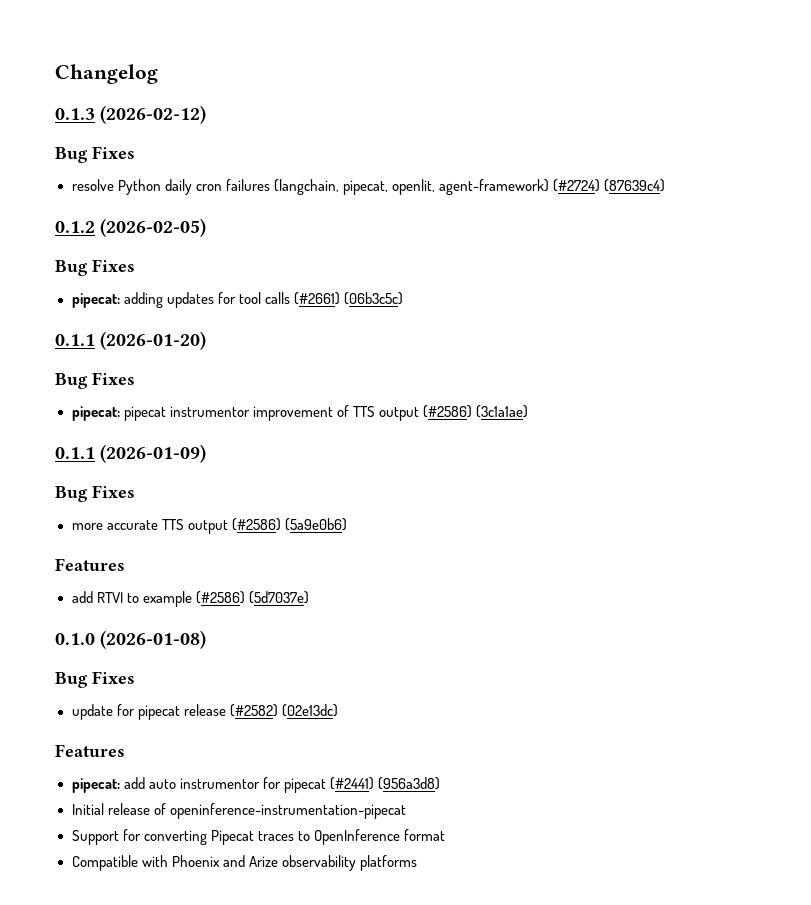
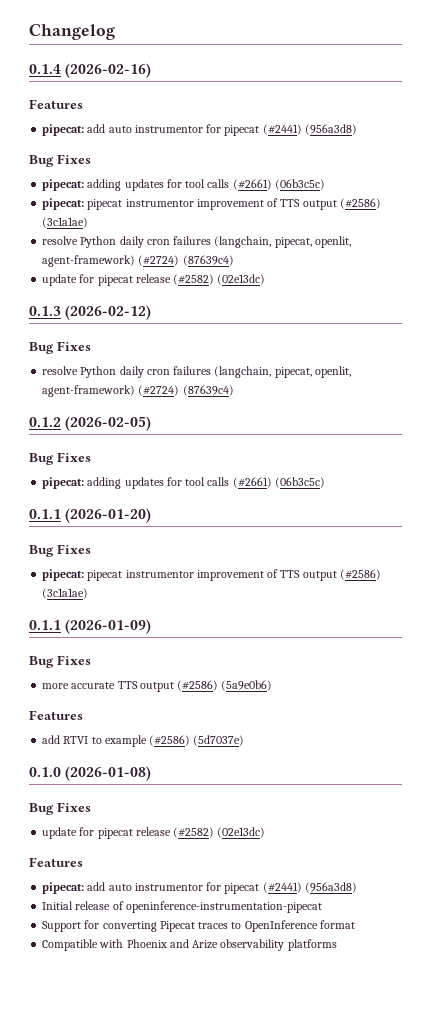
+ 0.1.4 (2026-02-16)
+ Features
+ pipecat: add auto instrumentor for pipecat (#2441) (956a3d8)
+ Bug Fixes
+ pipecat: adding updates for tool calls (#2661) (06b3c5c)
+ pipecat: pipecat instrumentor improvement of TTS output (#2586) (3c1a1ae)
+ resolve Python daily cron failures (langchain, pipecat, openlit, agent-framework) (#2724) (87639c4)
+ update for pipecat release (#2582) (02e13dc)

